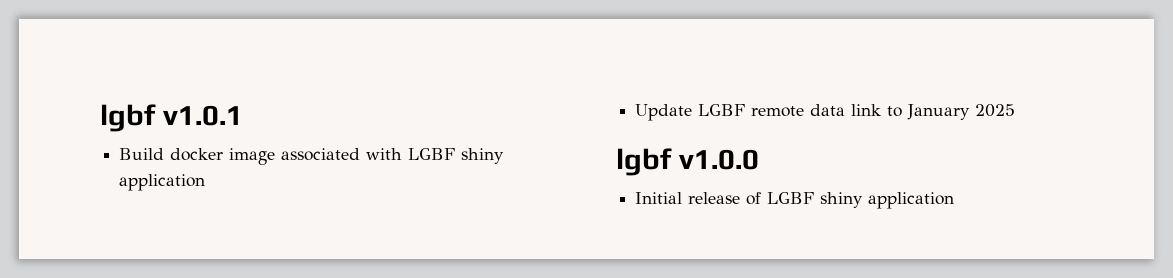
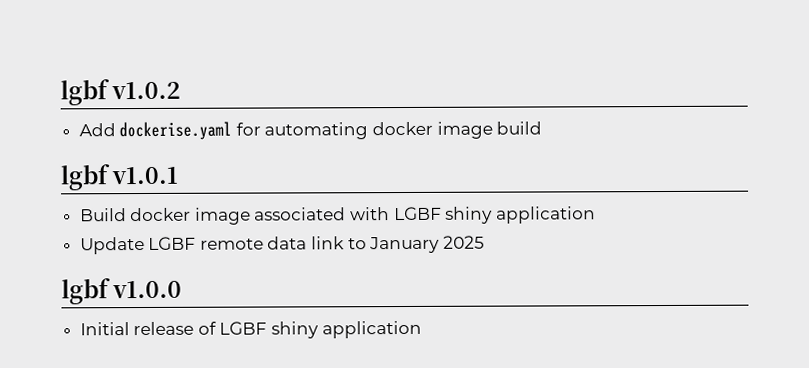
+ lgbf v1.0.2
+ Add dockerise.yaml for automating docker image build

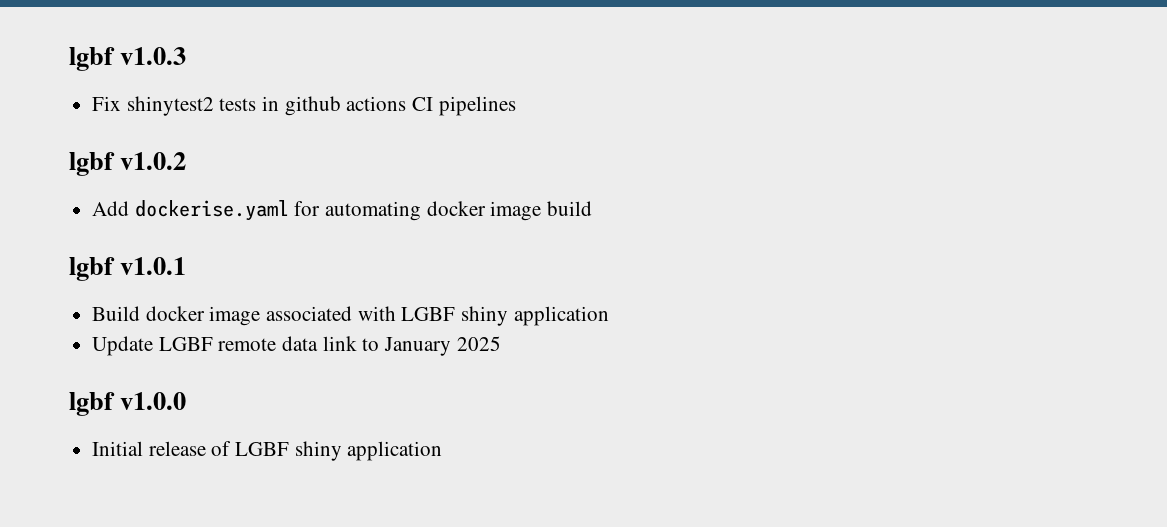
+ lgbf v1.0.3
+ Fix shinytest2 tests in github actions CI pipelines

